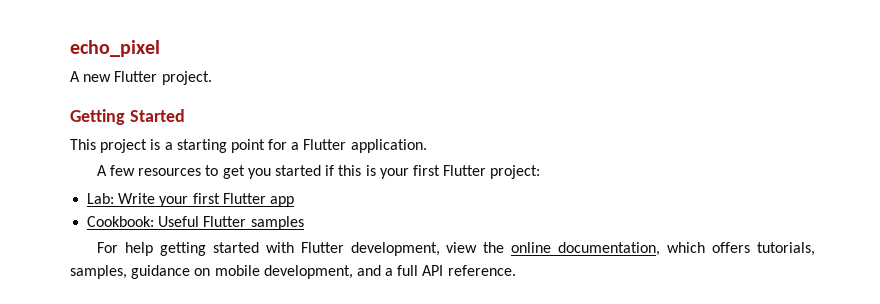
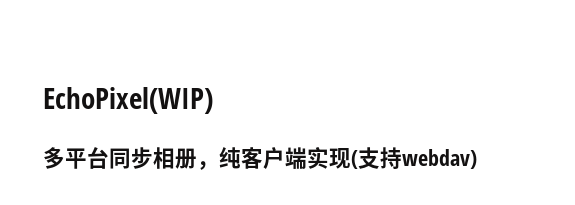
- echo_pixel
- A new Flutter project.
- Getting Started
- This project is a starting point for a Flutter application.
- A few resources to get you started if this is your first Flutter project:
- Lab: Write your first Flutter app
- Cookbook: Useful Flutter samples
- For help getting started with Flutter development, view the online documentation, which offers tutorials, samples, guidance on mobile development, and a full API reference.
+ EchoPixel(WIP)
+ 多平台同步相册，纯客户端实现(支持webdav)

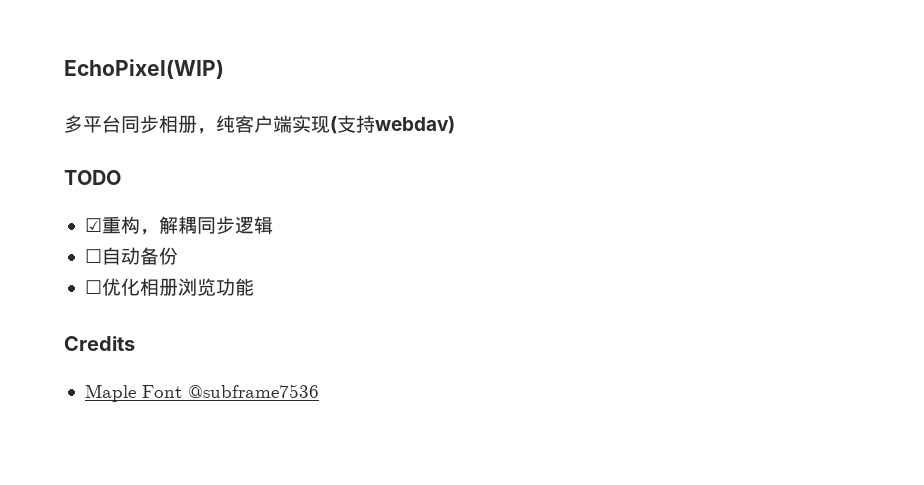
+ TODO
+ ☑重构，解耦同步逻辑
+ ☐自动备份
+ ☐优化相册浏览功能
+ Credits
+ Maple Font @subframe7536

